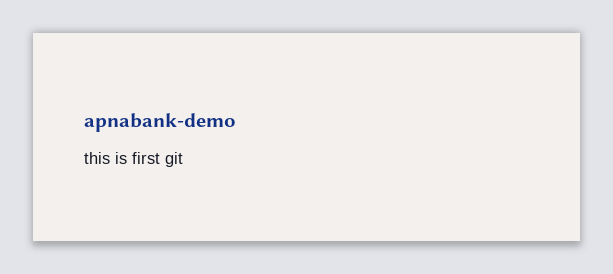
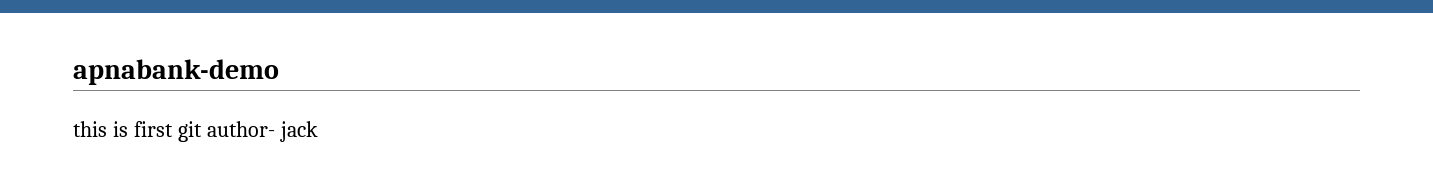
- this is first git
+ this is first git author- jack

